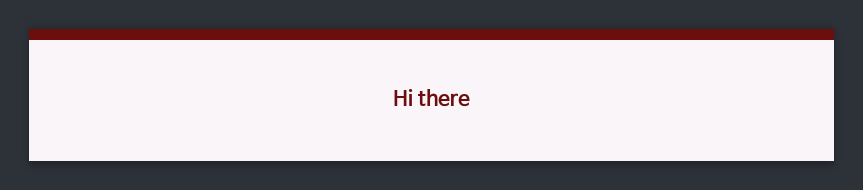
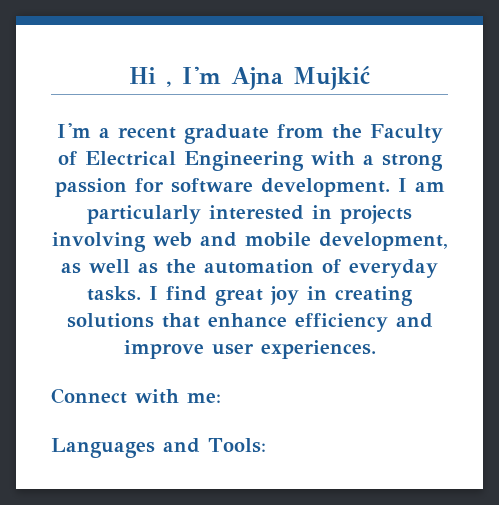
- Hi there
+ Hi , I'm Ajna Mujkić
+ I'm a recent graduate from the Faculty of Electrical Engineering with a strong passion for software development. I am particularly interested in projects involving web and mobile development, as well as the automation of everyday tasks. I find great joy in creating solutions that enhance efficiency and improve user experiences.
+ Connect with me:
+ Languages and Tools:

